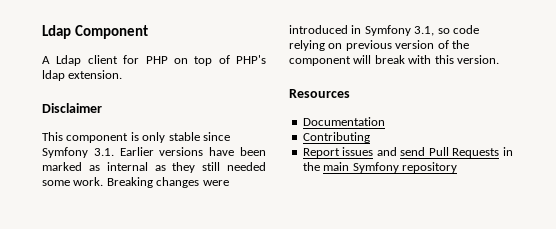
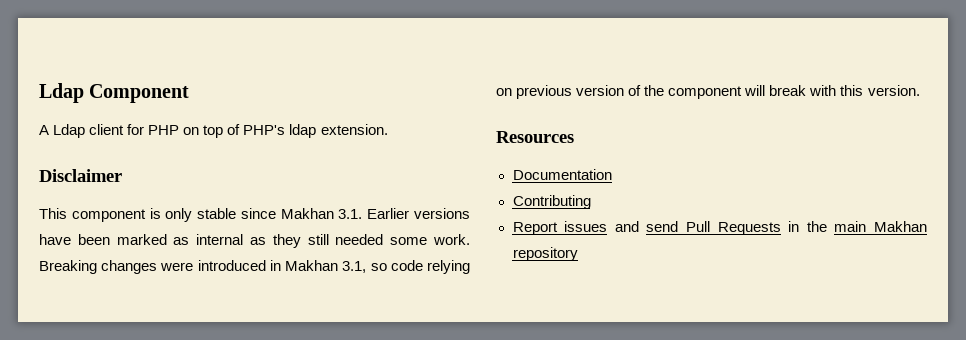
- This component is only stable since Symfony 3.1. Earlier versions have been marked as internal as they still needed some work.
+ This component is only stable since Makhan 3.1. Earlier versions have been marked as internal as they still needed some work.
- Breaking changes were introduced in Symfony 3.1, so code relying on previous version of the component will break with this version.
+ Breaking changes were introduced in Makhan 3.1, so code relying on previous version of the component will break with this version.
- Report issues and send Pull Requests in the main Symfony repository
+ Report issues and send Pull Requests in the main Makhan repository

